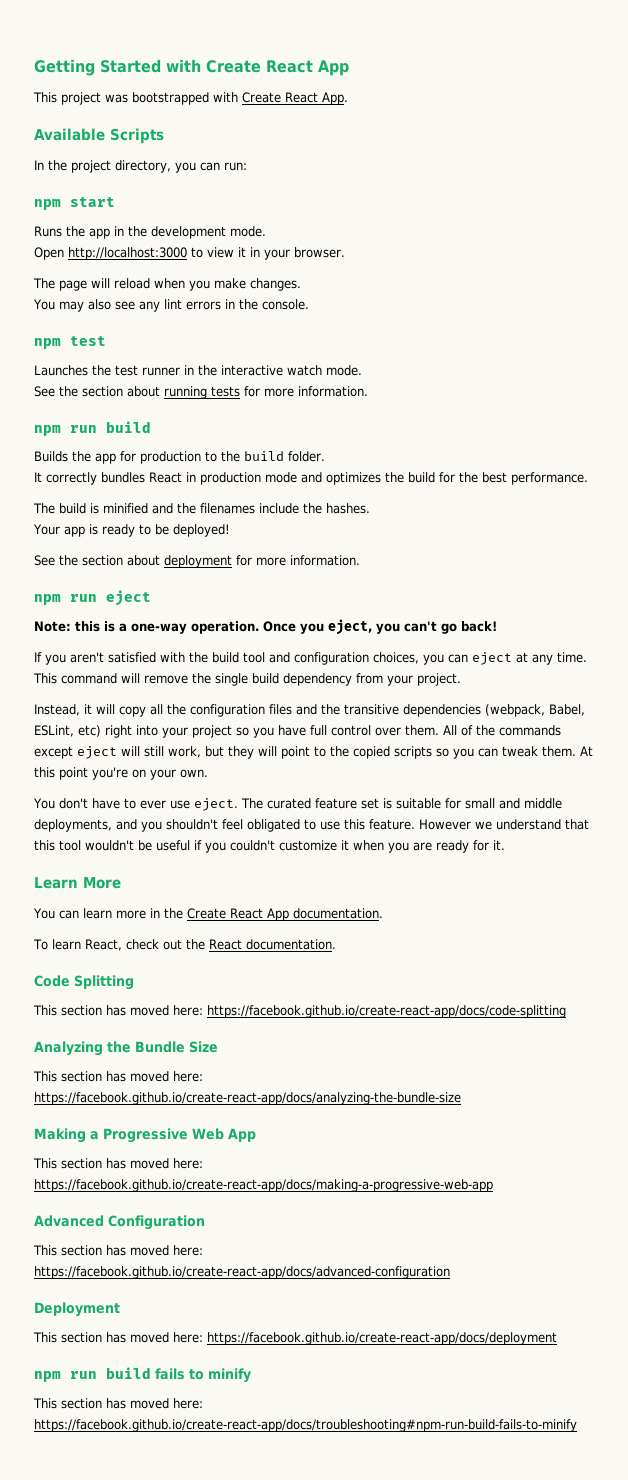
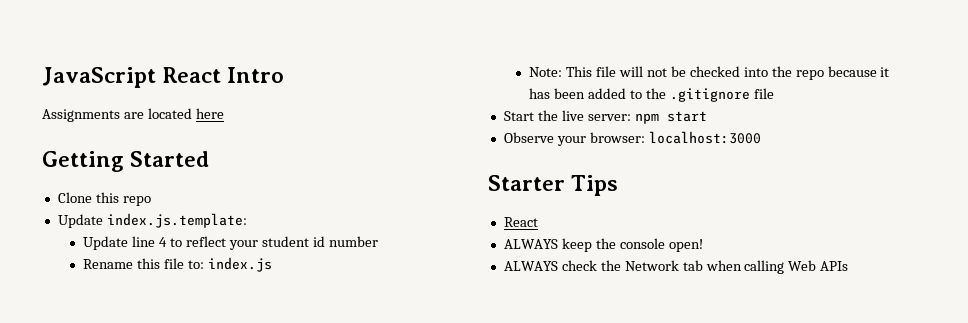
- Getting Started with Create React App
- This project was bootstrapped with Create React App.
- Available Scripts
- In the project directory, you can run:
- npm start
- Runs the app in the development mode.
- Open http://localhost:3000 to view it in your browser.
- The page will reload when you make changes.
- You may also see any lint errors in the console.
- npm test
- Launches the test runner in the interactive watch mode.
- See the section about running tests for more information.
- npm run build
- Builds the app for production to the build folder.
- It correctly bundles React in production mode and optimizes the build for the best performance.
- The build is minified and the filenames include the hashes.
- Your app is ready to be deployed!
- See the section about deployment for more information.
- npm run eject
- Note: this is a one-way operation. Once you eject, you can't go back!
- If you aren't satisfied with the build tool and configuration choices, you can eject at any time. This command will remove the single build dependency from your project.
- Instead, it will copy all the configuration files and the transitive dependencies (webpack, Babel, ESLint, etc) right into your project so you have full control over them. All of the commands except eject will still work, but they will point to the copied scripts so you can tweak them. At this point you're on your own.
- You don't have to ever use eject. The curated feature set is suitable for small and middle deployments, and you shouldn't feel obligated to use this feature. However we understand that this tool wouldn't be useful if you couldn't customize it when you are ready for it.
- Learn More
- You can learn more in the Create React App documentation.
- To learn React, check out the React documentation.
- Code Splitting
- This section has moved here: https://facebook.github.io/create-react-app/docs/code-splitting
- Analyzing the Bundle Size
- This section has moved here: https://facebook.github.io/create-react-app/docs/analyzing-the-bundle-size
- Making a Progressive Web App
- This section has moved here: https://facebook.github.io/create-react-app/docs/making-a-progressive-web-app
- Advanced Configuration
- This section has moved here: https://facebook.github.io/create-react-app/docs/advanced-configuration
- Deployment
- This section has moved here: https://facebook.github.io/create-react-app/docs/deployment
- npm run build fails to minify
- This section has moved here: https://facebook.github.io/create-react-app/docs/troubleshooting#npm-run-build-fails-to-minify
+ JavaScript React Intro
+ Assignments are located here
+ Getting Started
+ Clone this repo
+ Update index.js.template:
+ Update line 4 to reflect your student id number
+ Rename this file to: index.js
+ Note: This file will not be checked into the repo because it has been added to the .gitignore file
+ Start the live server: npm start
+ Observe your browser: localhost:3000
+ Starter Tips
+ React
+ ALWAYS keep the console open!
+ ALWAYS check the Network tab when calling Web APIs

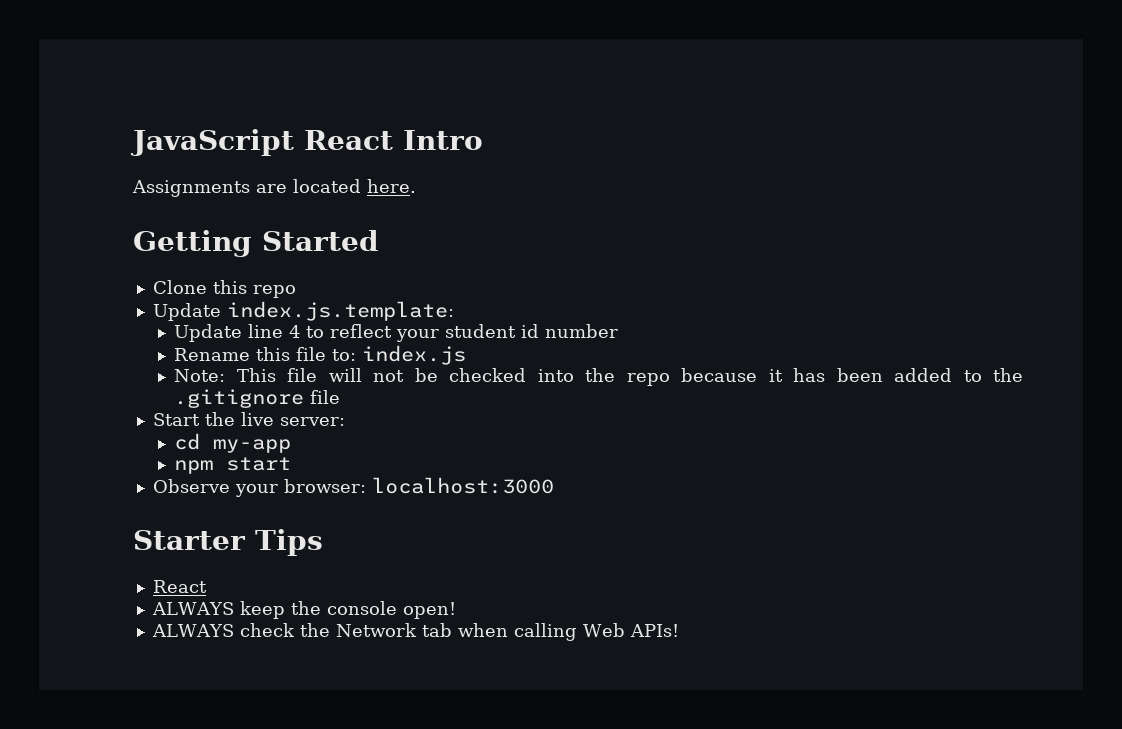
- Assignments are located here
+ Assignments are located here.
- Start the live server: npm start
+ Start the live server:
+ cd my-app
+ npm start
- ALWAYS check the Network tab when calling Web APIs
+ ALWAYS check the Network tab when calling Web APIs!

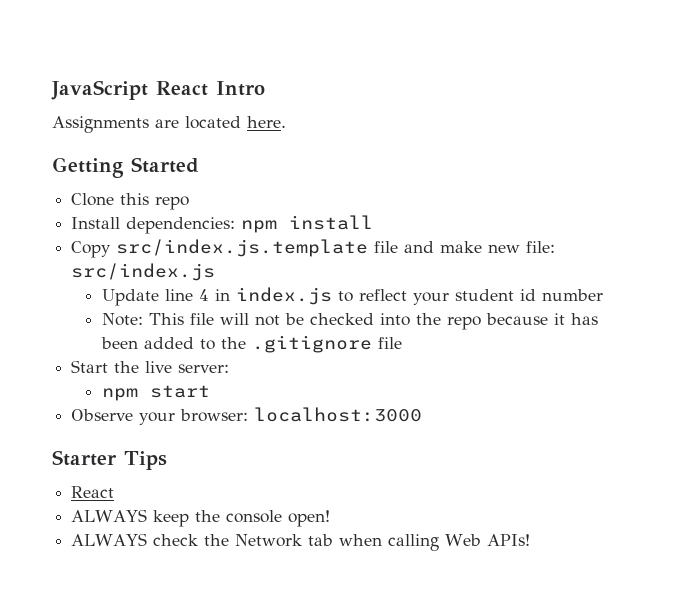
- Update index.js.template:
+ Install dependencies: npm install
+ Copy src/index.js.template file and make new file: src/index.js
- Update line 4 to reflect your student id number
+ Update line 4 in index.js to reflect your student id number
- Rename this file to: index.js
- cd my-app

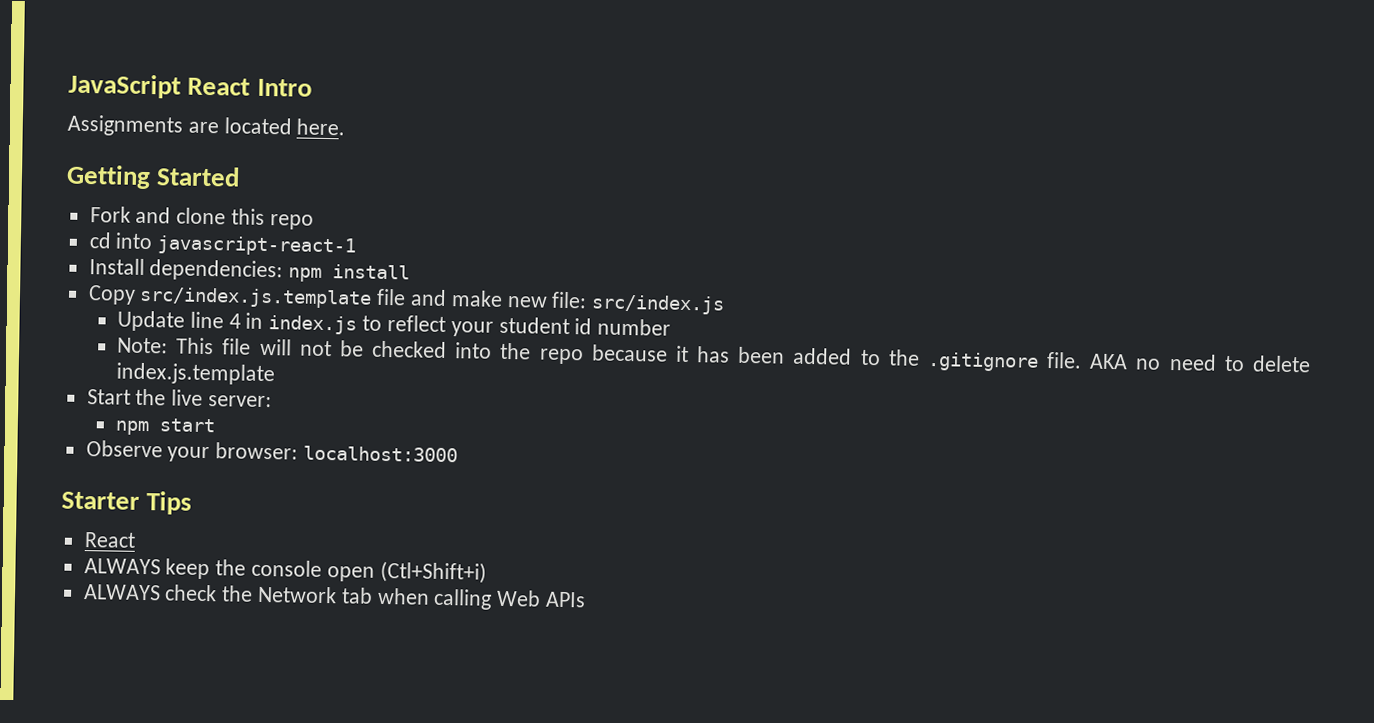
- Clone this repo
+ Fork and clone this repo
+ cd into javascript-react-1
- Note: This file will not be checked into the repo because it has been added to the .gitignore file
+ Note: This file will not be checked into the repo because it has been added to the .gitignore file. AKA no need to delete index.js.template
- ALWAYS keep the console open!
+ ALWAYS keep the console open (Ctl+Shift+i)
- ALWAYS check the Network tab when calling Web APIs!
+ ALWAYS check the Network tab when calling Web APIs

